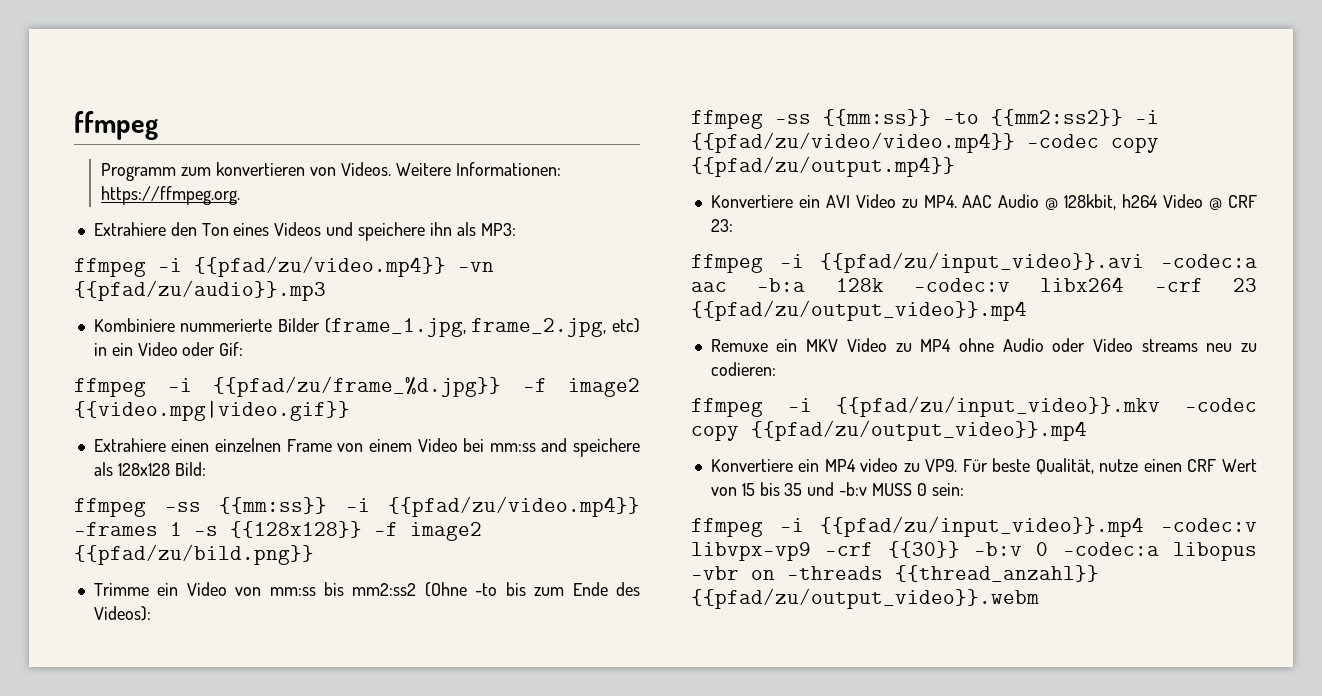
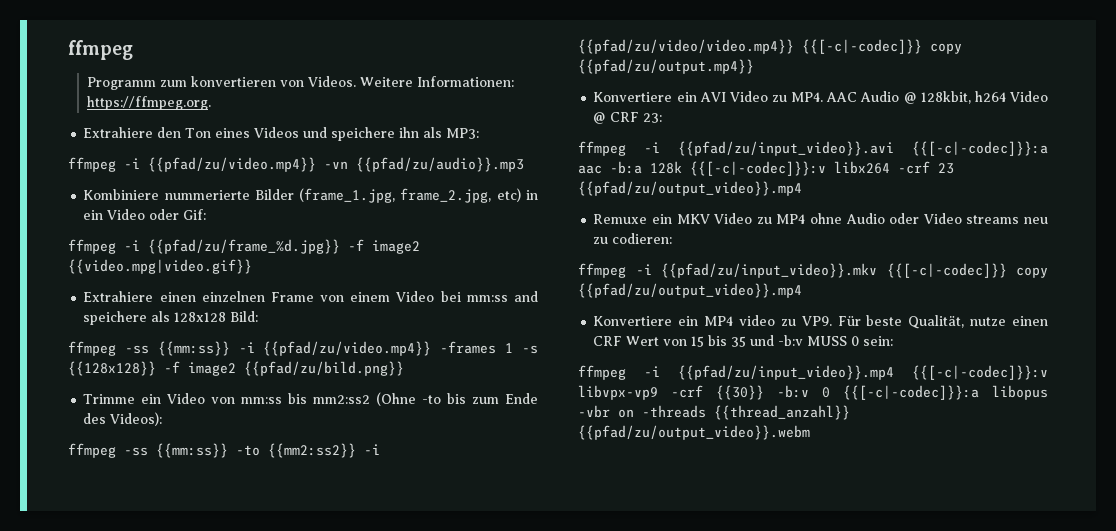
- ffmpeg -ss {{mm:ss}} -to {{mm2:ss2}} -i {{pfad/zu/video/video.mp4}} -codec copy {{pfad/zu/output.mp4}}
+ ffmpeg -ss {{mm:ss}} -to {{mm2:ss2}} -i {{pfad/zu/video/video.mp4}} {{[-c|-codec]}} copy {{pfad/zu/output.mp4}}
- ffmpeg -i {{pfad/zu/input_video}}.avi -codec:a aac -b:a 128k -codec:v libx264 -crf 23 {{pfad/zu/output_video}}.mp4
+ ffmpeg -i {{pfad/zu/input_video}}.avi {{[-c|-codec]}}:a aac -b:a 128k {{[-c|-codec]}}:v libx264 -crf 23 {{pfad/zu/output_video}}.mp4
- ffmpeg -i {{pfad/zu/input_video}}.mkv -codec copy {{pfad/zu/output_video}}.mp4
+ ffmpeg -i {{pfad/zu/input_video}}.mkv {{[-c|-codec]}} copy {{pfad/zu/output_video}}.mp4
- ffmpeg -i {{pfad/zu/input_video}}.mp4 -codec:v libvpx-vp9 -crf {{30}} -b:v 0 -codec:a libopus -vbr on -threads {{thread_anzahl}} {{pfad/zu/output_video}}.webm
+ ffmpeg -i {{pfad/zu/input_video}}.mp4 {{[-c|-codec]}}:v libvpx-vp9 -crf {{30}} -b:v 0 {{[-c|-codec]}}:a libopus -vbr on -threads {{thread_anzahl}} {{pfad/zu/output_video}}.webm

